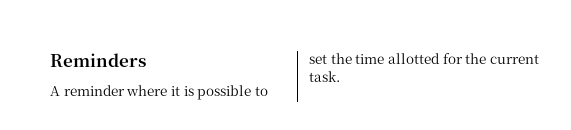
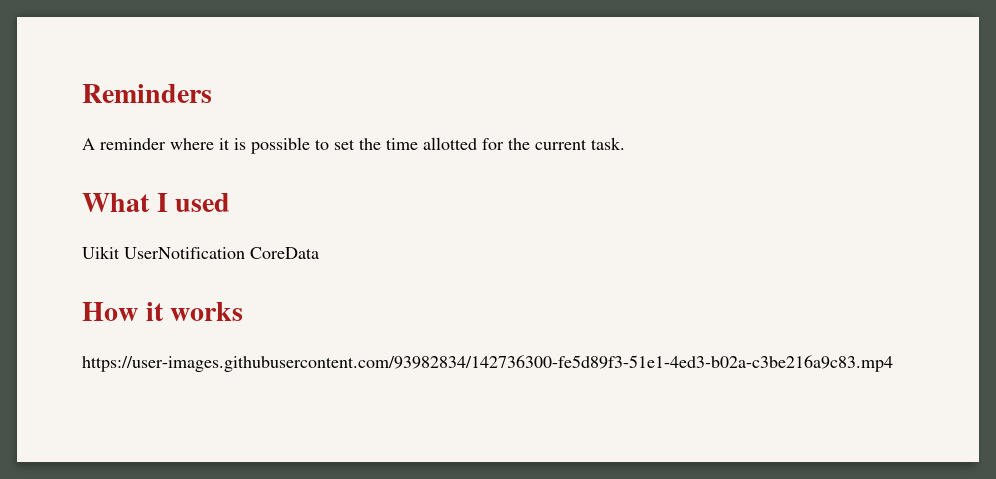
+ What I used
+ Uikit UserNotification CoreData
+ How it works
+ https://user-images.githubusercontent.com/93982834/142736300-fe5d89f3-51e1-4ed3-b02a-c3be216a9c83.mp4

